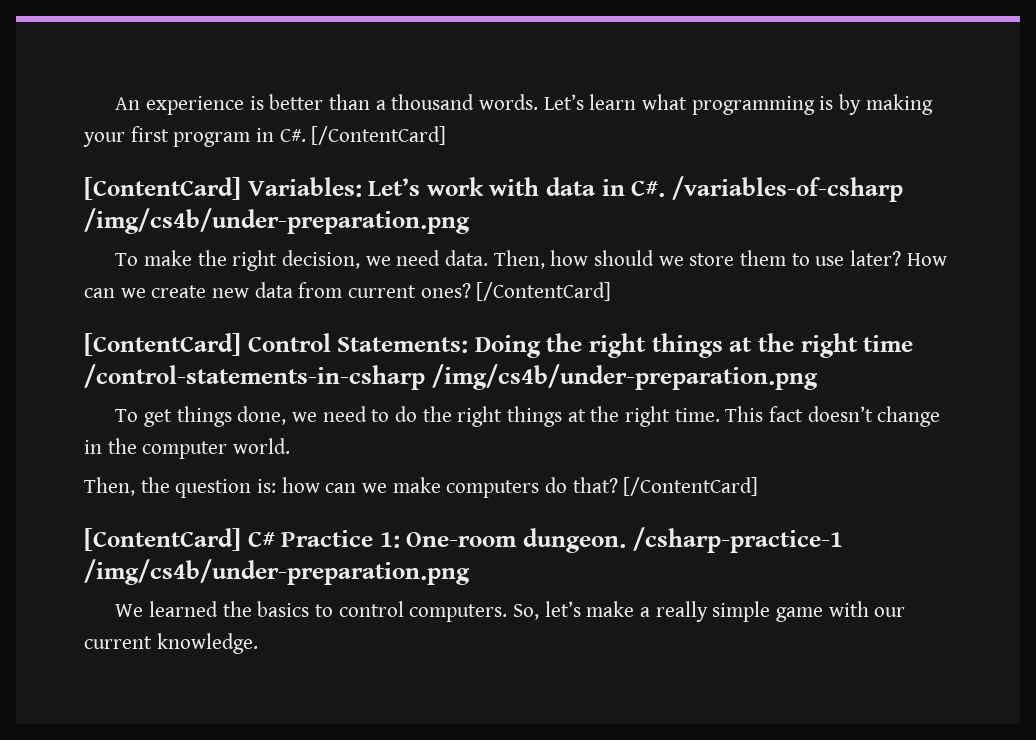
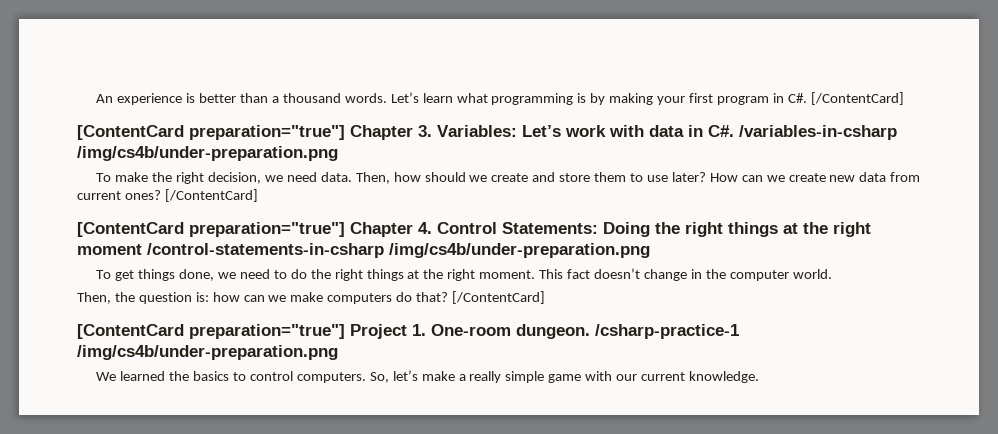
- [ContentCard] Variables: Let’s work with data in C#. /variables-of-csharp /img/cs4b/under-preparation.png
+ [ContentCard preparation="true"] Chapter 3. Variables: Let’s work with data in C#. /variables-in-csharp /img/cs4b/under-preparation.png
- Then, how should we store them to use later?
+ Then, how should we create and store them to use later?
- [ContentCard] Control Statements: Doing the right things at the right time /control-statements-in-csharp /img/cs4b/under-preparation.png
+ [ContentCard preparation="true"] Chapter 4. Control Statements: Doing the right things at the right moment /control-statements-in-csharp /img/cs4b/under-preparation.png
- To get things done, we need to do the right things at the right time.
+ To get things done, we need to do the right things at the right moment.
- [ContentCard] C# Practice 1: One-room dungeon.
+ [ContentCard preparation="true"] Project 1. One-room dungeon.

